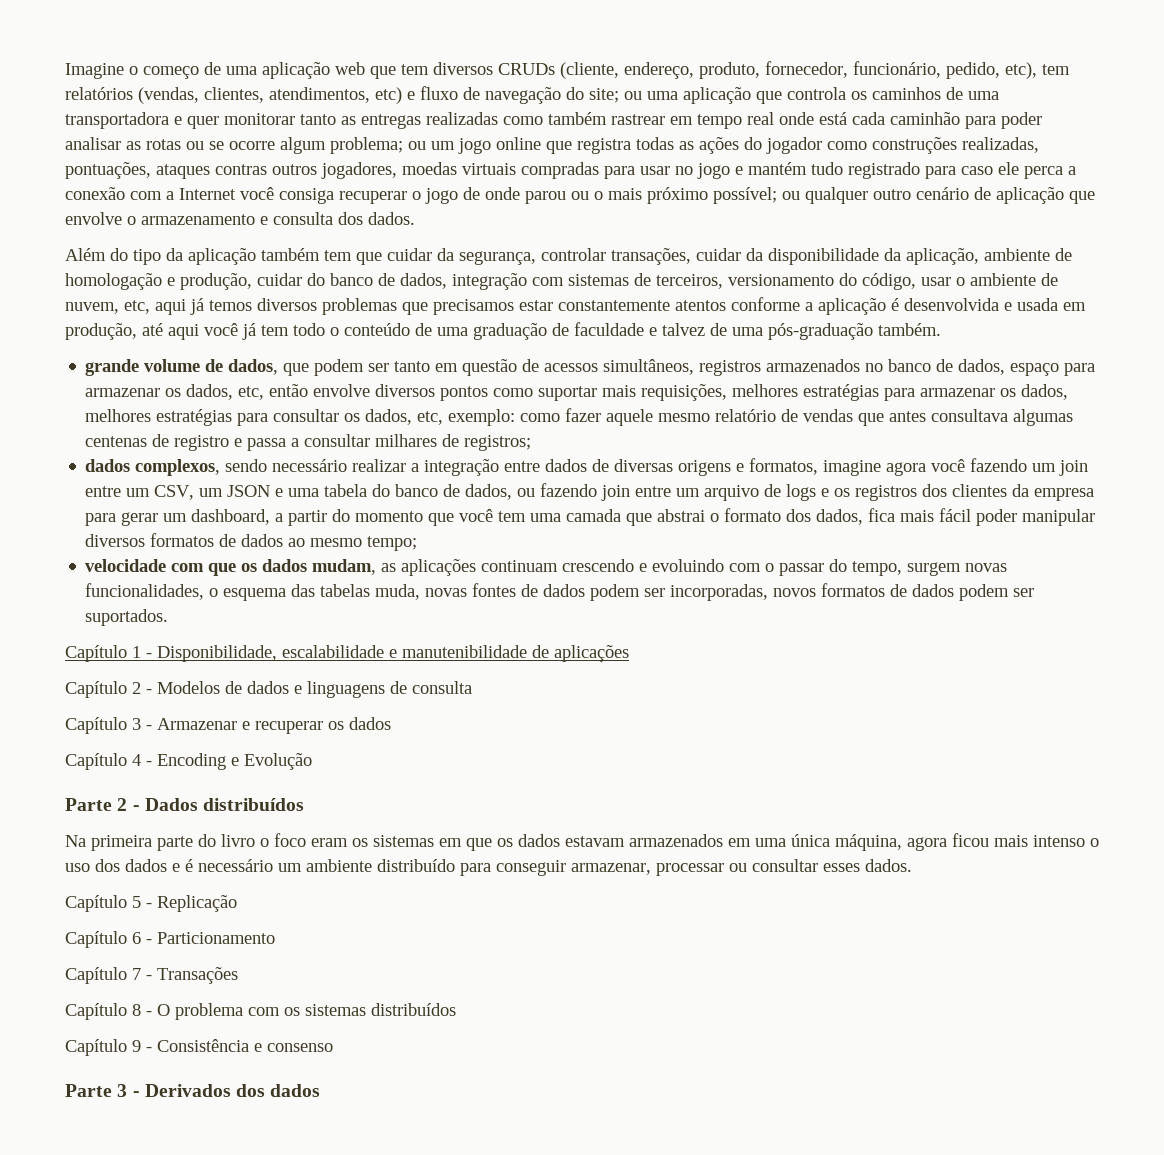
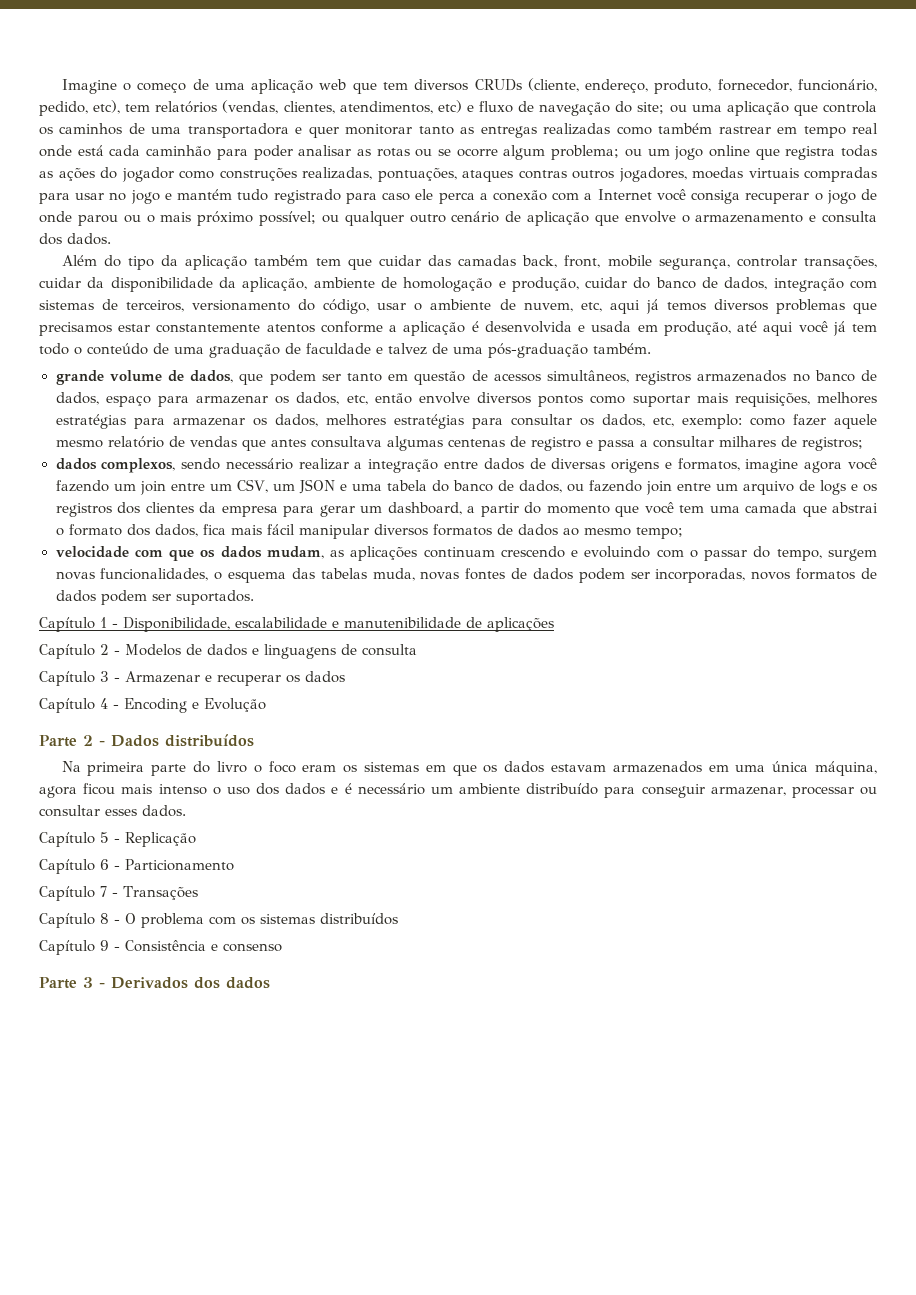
- Além do tipo da aplicação também tem que cuidar da segurança, controlar transações, cuidar da disponibilidade da aplicação, ambiente de homologação e produção, cuidar do banco de dados, integração com sistemas de terceiros, versionamento do código, usar o ambiente de nuvem, etc, aqui já temos diversos problemas que precisamos estar constantemente atentos conforme a aplicação é desenvolvida e usada em produção, até aqui você já tem todo o conteúdo de uma graduação de faculdade e talvez de uma pós-graduação também.
+ Além do tipo da aplicação também tem que cuidar das camadas back, front, mobile segurança, controlar transações, cuidar da disponibilidade da aplicação, ambiente de homologação e produção, cuidar do banco de dados, integração com sistemas de terceiros, versionamento do código, usar o ambiente de nuvem, etc, aqui já temos diversos problemas que precisamos estar constantemente atentos conforme a aplicação é desenvolvida e usada em produção, até aqui você já tem todo o conteúdo de uma graduação de faculdade e talvez de uma pós-graduação também.
- dados complexos, sendo necessário realizar a integração entre dados de diversas origens e formatos, imagine agora você fazendo um join entre um CSV, um JSON e uma tabela do banco de dados, ou fazendo join entre um arquivo de logs e os registros dos clientes da empresa para gerar um dashboard, a partir do momento que você tem uma camada que abstrai o formato dos dados, fica mais fácil poder manipular diversos formatos de dados ao mesmo tempo;
+ dados complexos, sendo necessário realizar a integração entre dados de diversas origens e formatos, imagine agora você fazendo um join entre um CSV, um JSON e uma tabela do banco de dados, ou fazendo join entre um arquivo de logs e os registros dos clientes da empresa para gerar um dashboard, a partir do momento que você tem uma camada que abstrai o formato dos dados, fica mais fácil manipular diversos formatos de dados ao mesmo tempo;

